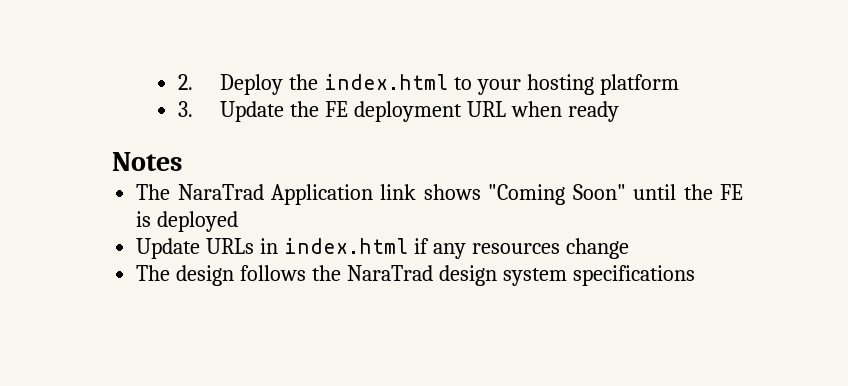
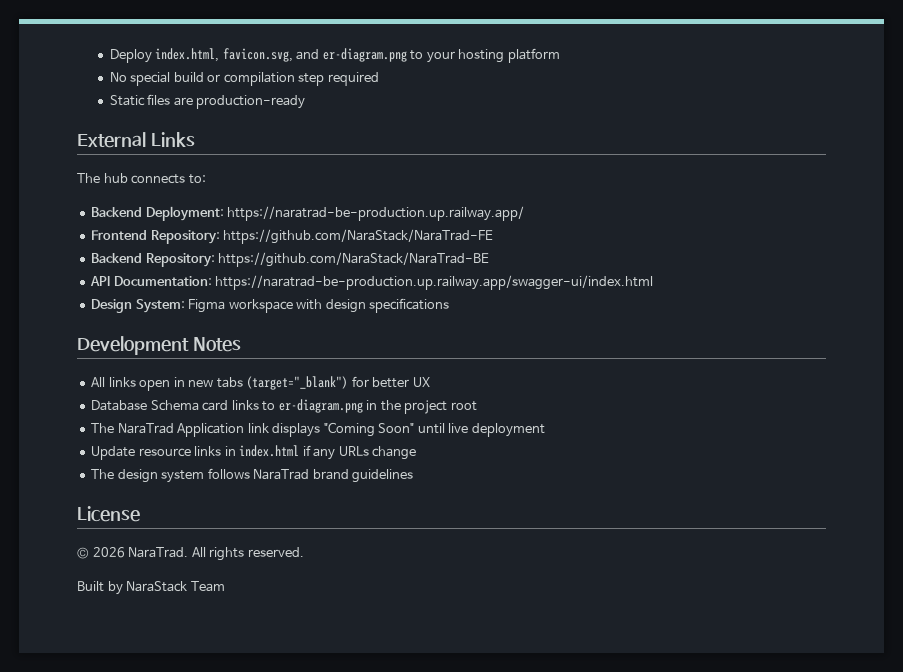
- 2. Deploy the index.html to your hosting platform
+ Deploy index.html, favicon.svg, and er-diagram.png to your hosting platform
- 3. Update the FE deployment URL when ready
- Notes
+ No special build or compilation step required
+ Static files are production-ready
+ External Links
+ The hub connects to:
+ Backend Deployment: https://naratrad-be-production.up.railway.app/
+ Frontend Repository: https://github.com/NaraStack/NaraTrad-FE
+ Backend Repository: https://github.com/NaraStack/NaraTrad-BE
+ API Documentation: https://naratrad-be-production.up.railway.app/swagger-ui/index.html
+ Design System: Figma workspace with design specifications
+ Development Notes
+ All links open in new tabs (target="_blank") for better UX
+ Database Schema card links to er-diagram.png in the project root
- The NaraTrad Application link shows "Coming Soon" until the FE is deployed
- Update URLs in index.html if any resources change
+ The NaraTrad Application link displays "Coming Soon" until live deployment
+ Update resource links in index.html if any URLs change
- The design follows the NaraTrad design system specifications
+ The design system follows NaraTrad brand guidelines
+ License
+ © 2026 NaraTrad. All rights reserved.
+ Built by NaraStack Team

